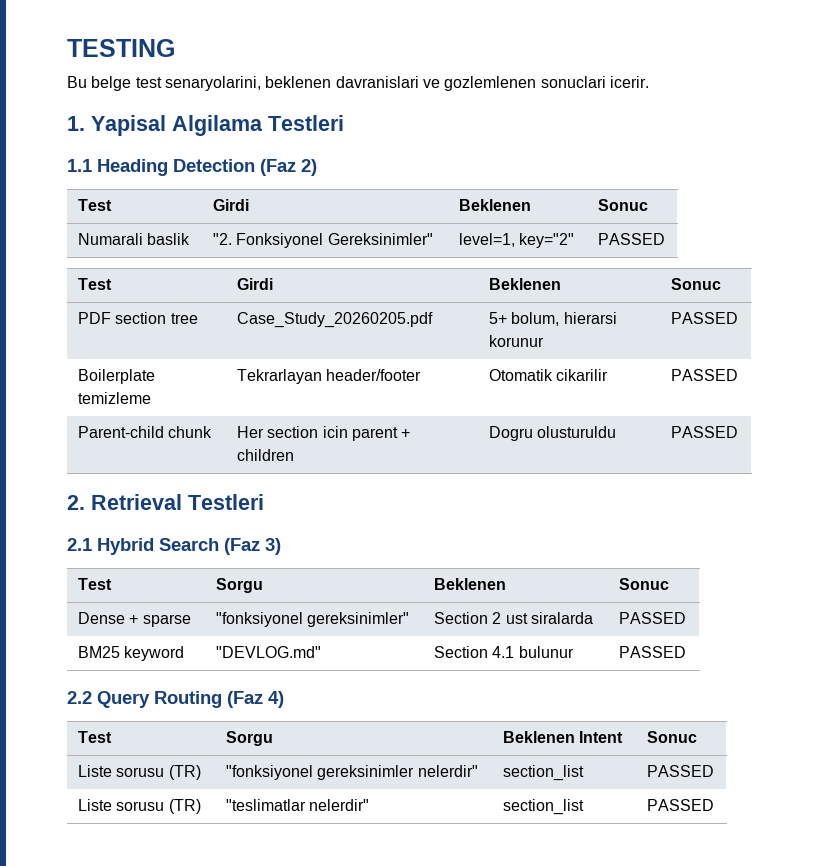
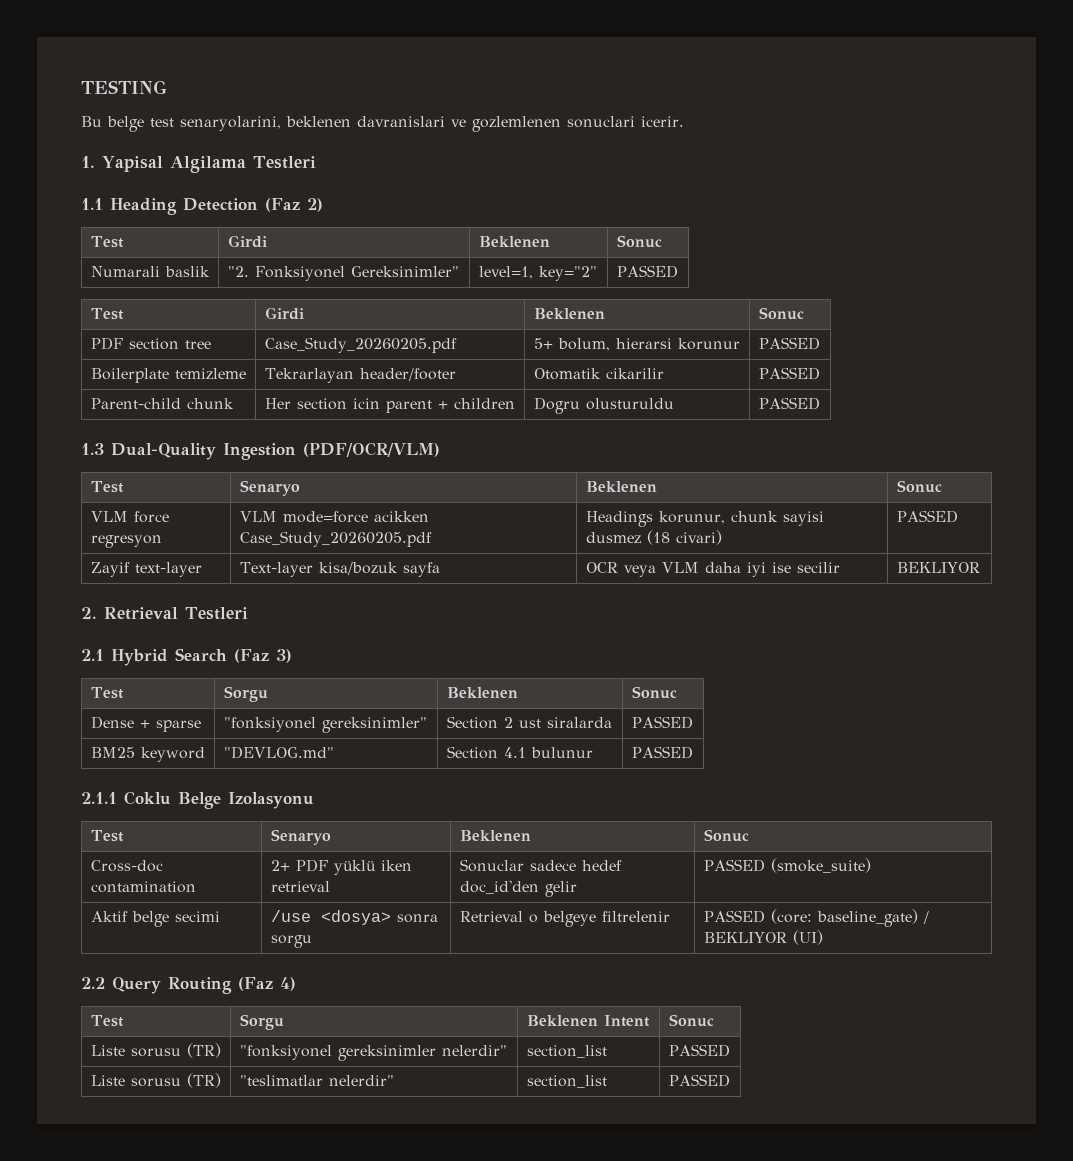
+ 1.3 Dual-Quality Ingestion (PDF/OCR/VLM)
+ Test | Senaryo | Beklenen | Sonuc
+ VLM force regresyon | VLM mode=force acikken Case_Study_20260205.pdf | Headings korunur, chunk sayisi dusmez (18 civari) | PASSED
+ Zayif text-layer | Text-layer kisa/bozuk sayfa | OCR veya VLM daha iyi ise secilir | BEKLIYOR
+ 2.1.1 Coklu Belge Izolasyonu
+ Test | Senaryo | Beklenen | Sonuc
+ Cross-doc contamination | 2+ PDF yüklü iken retrieval | Sonuclar sadece hedef doc_id'den gelir | PASSED (smoke_suite)
+ Aktif belge secimi | /use <dosya> sonra sorgu | Retrieval o belgeye filtrelenir | PASSED (core: baseline_gate) / BEKLIYOR (UI)

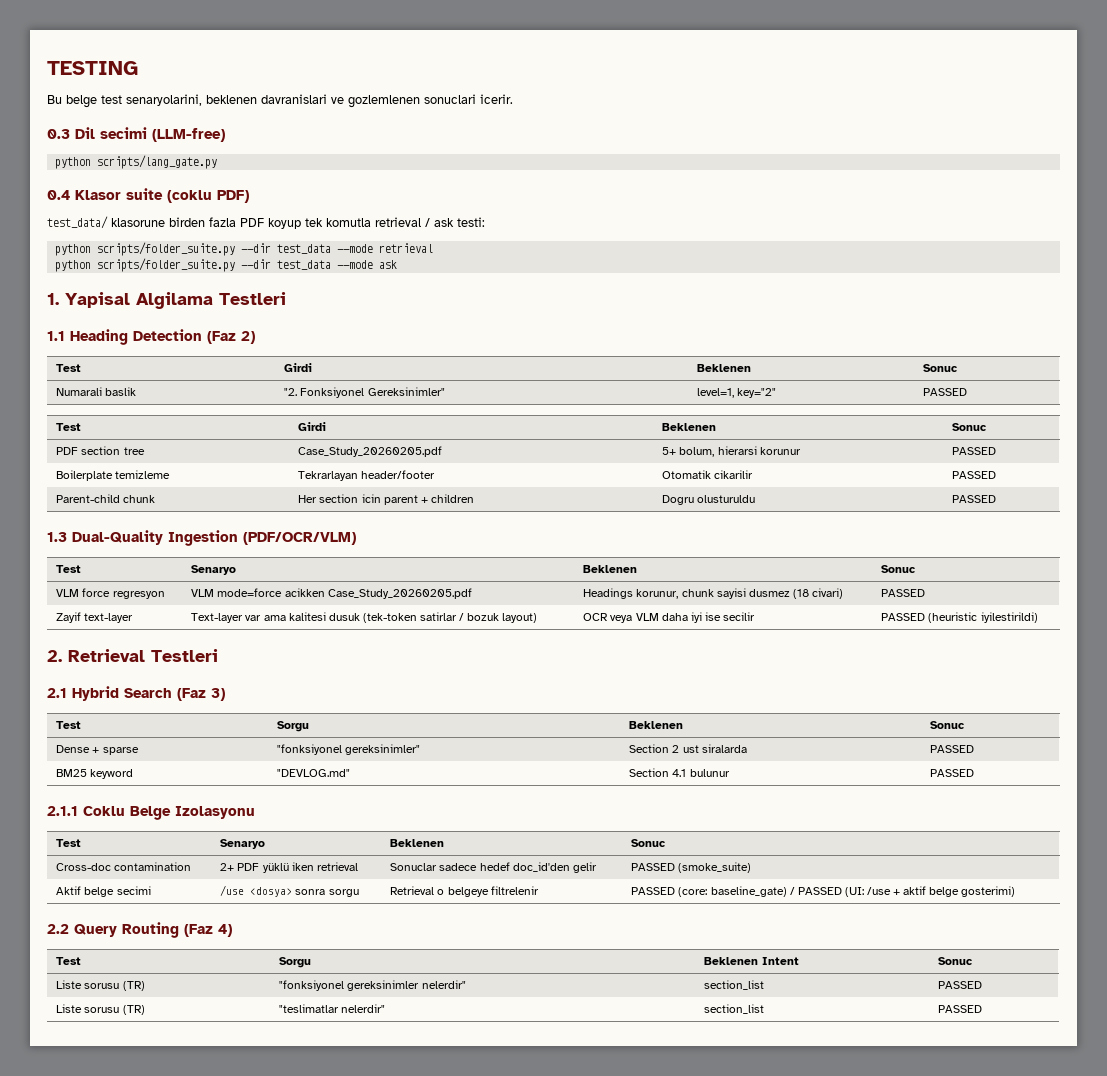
+ 0.3 Dil secimi (LLM-free)
+ python scripts/lang_gate.py
+ 0.4 Klasor suite (coklu PDF)
+ test_data/ klasorune birden fazla PDF koyup tek komutla retrieval / ask testi:
+ python scripts/folder_suite.py --dir test_data --mode retrieval
+ python scripts/folder_suite.py --dir test_data --mode ask
- Zayif text-layer | Text-layer kisa/bozuk sayfa | OCR veya VLM daha iyi ise secilir | BEKLIYOR
+ Zayif text-layer | Text-layer var ama kalitesi dusuk (tek-token satirlar / bozuk layout) | OCR veya VLM daha iyi ise secilir | PASSED (heuristic iyilestirildi)
- Aktif belge secimi | /use <dosya> sonra sorgu | Retrieval o belgeye filtrelenir | PASSED (core: baseline_gate) / BEKLIYOR (UI)
+ Aktif belge secimi | /use <dosya> sonra sorgu | Retrieval o belgeye filtrelenir | PASSED (core: baseline_gate) / PASSED (UI: /use + aktif belge gosterimi)

